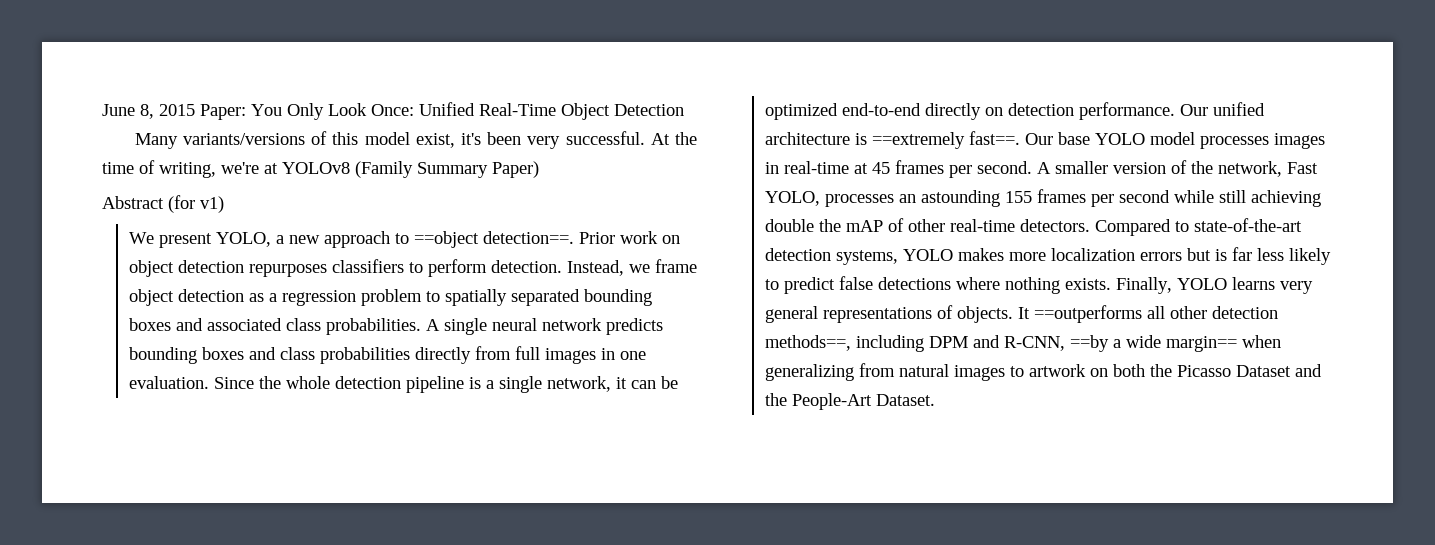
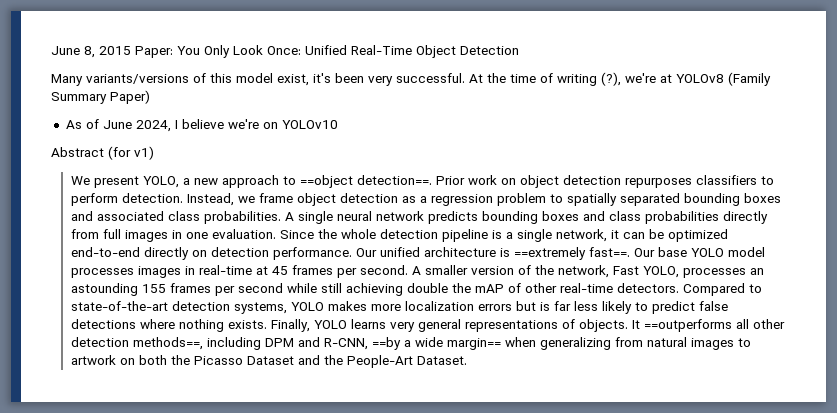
- At the time of writing, we're at YOLOv8 (Family Summary Paper)
+ At the time of writing (?), we're at YOLOv8 (Family Summary Paper)
+ As of June 2024, I believe we're on YOLOv10

